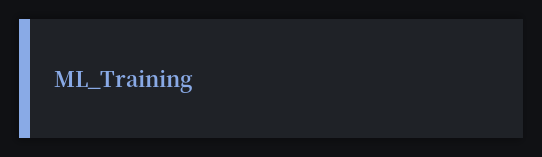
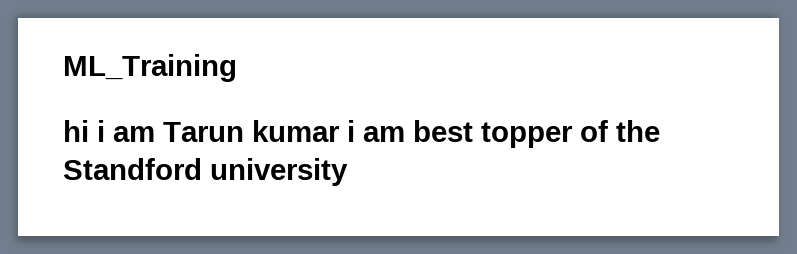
+ hi i am Tarun kumar i am best topper of the Standford university

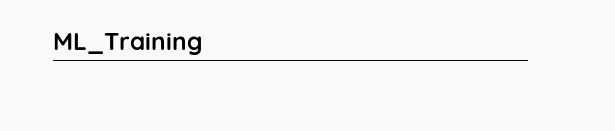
- hi i am Tarun kumar i am best topper of the Standford university

